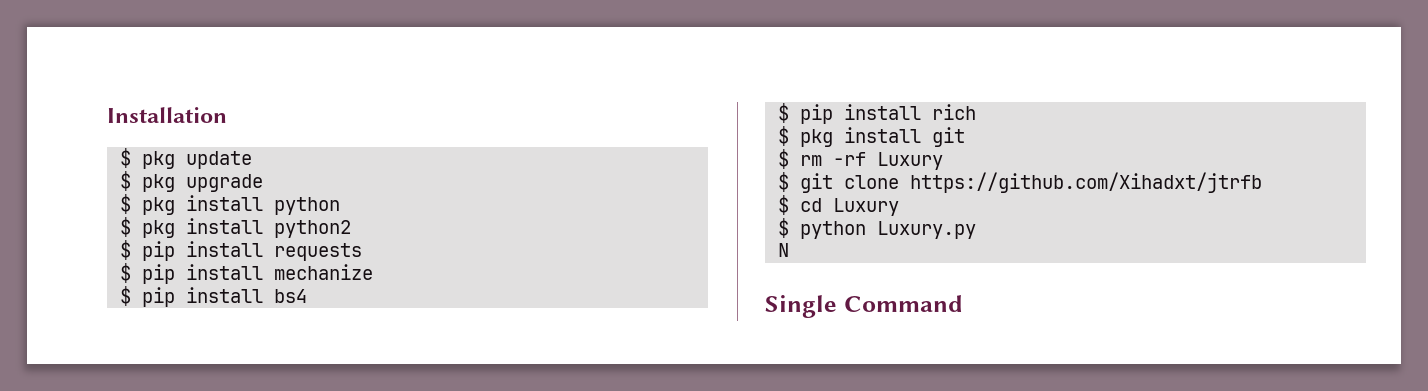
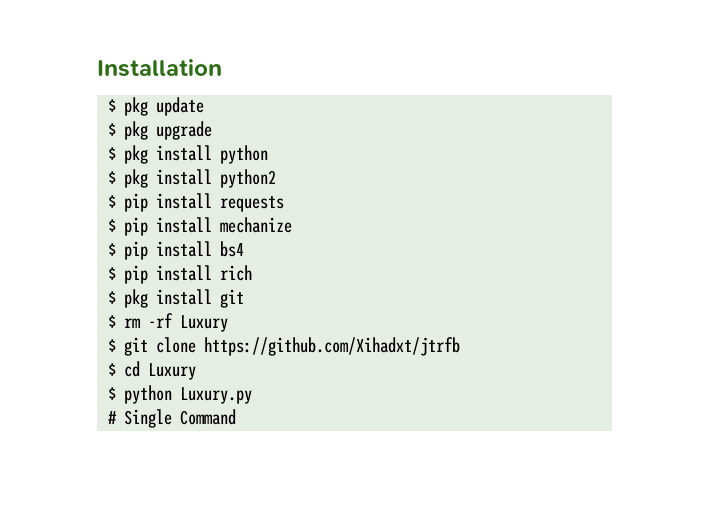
- N
- Single Command
+ # Single Command

